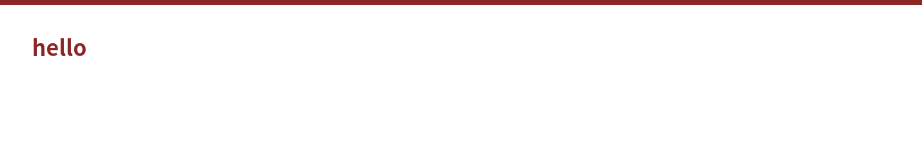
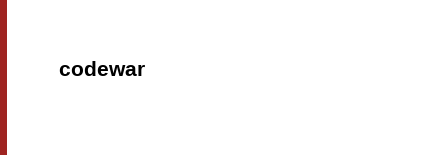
- hello
+ codewar

